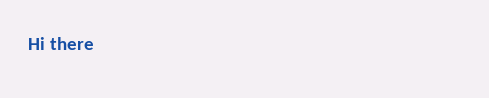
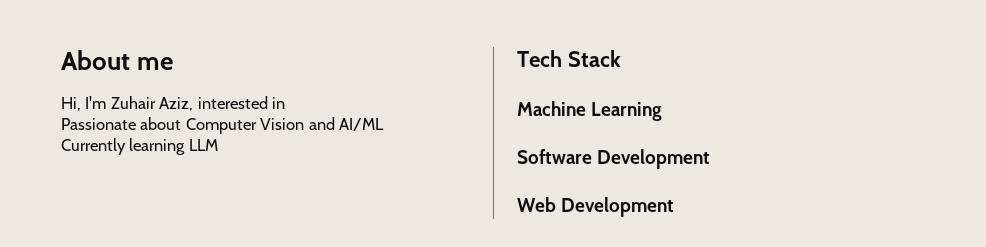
- Hi there
+ About me
+ Hi, I'm Zuhair Aziz, interested in
+ Passionate about Computer Vision and AI/ML
+ Currently learning LLM
+ Tech Stack
+ Machine Learning
+ Software Development
+ Web Development

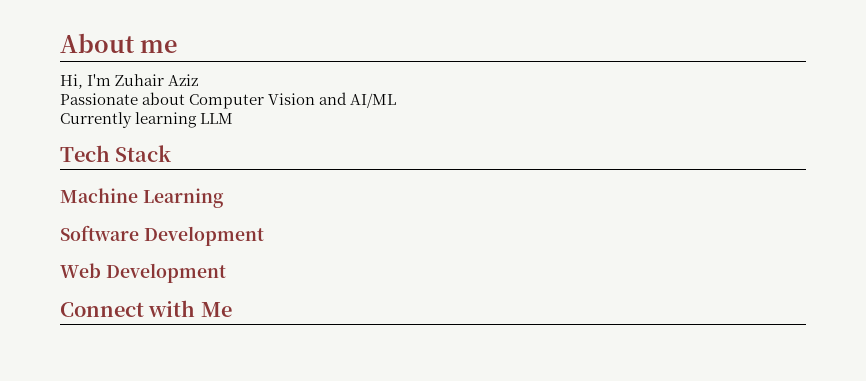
- Hi, I'm Zuhair Aziz, interested in
+ Hi, I'm Zuhair Aziz
+ Connect with Me

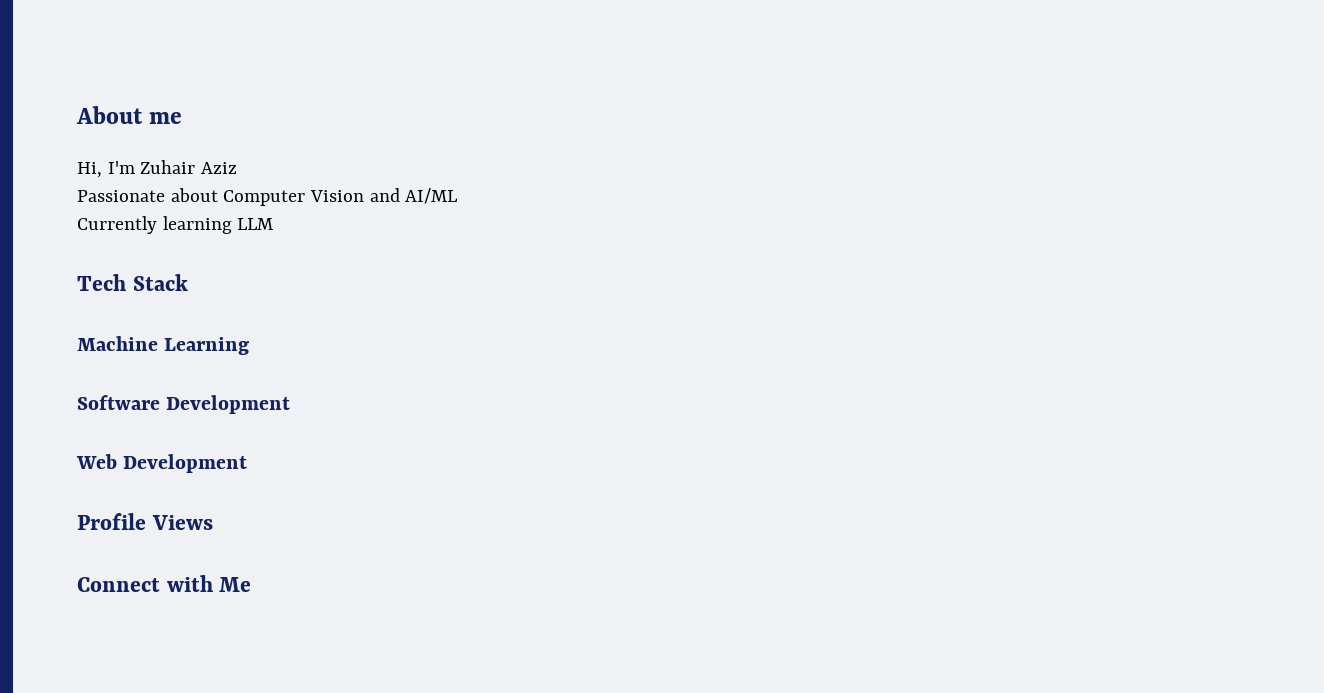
+ Profile Views

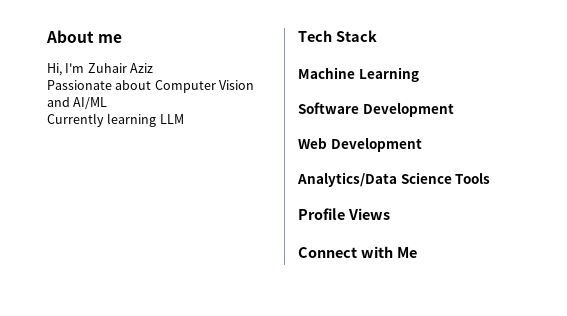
+ Analytics/Data Science Tools

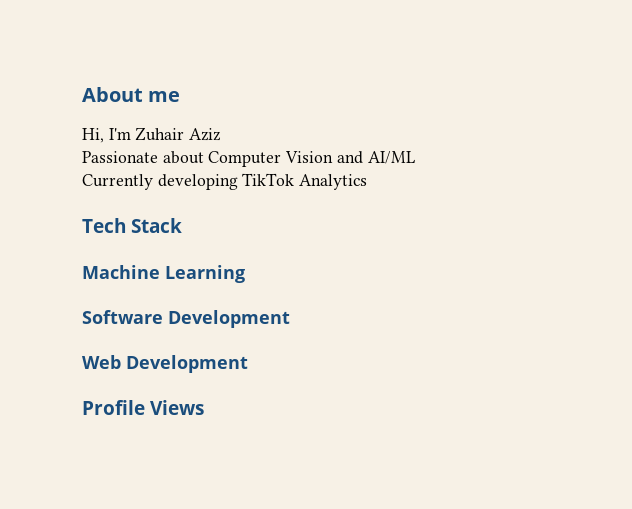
- Currently learning LLM
+ Currently developing TikTok Analytics
- Analytics/Data Science Tools
- Connect with Me

